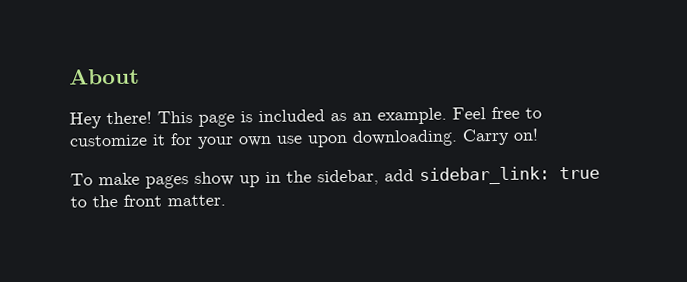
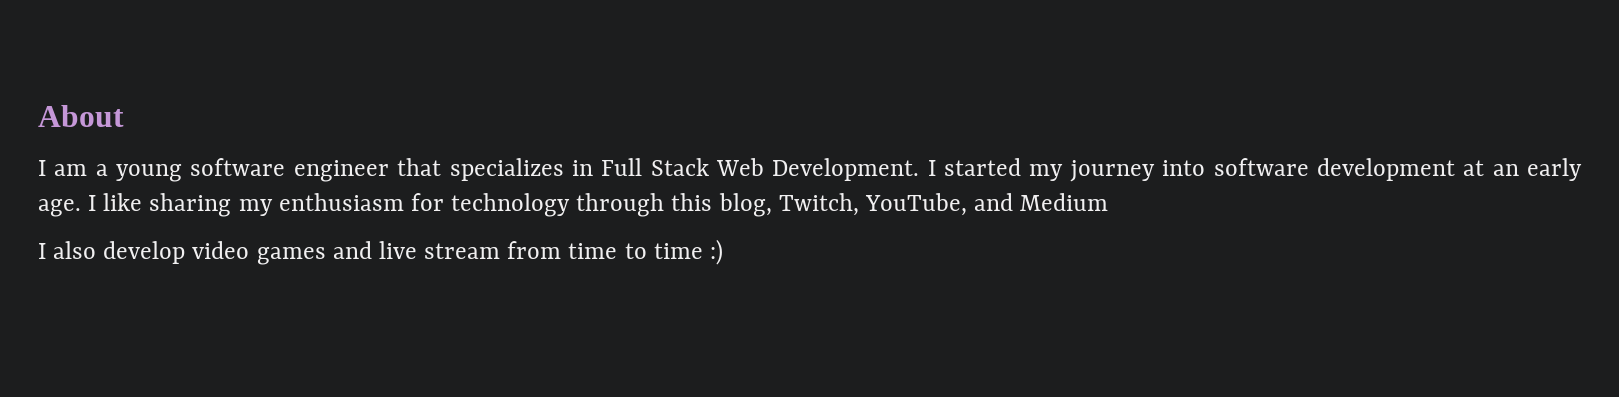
- Hey there! This page is included as an example. Feel free to customize it for your own use upon downloading. Carry on!
- To make pages show up in the sidebar, add sidebar_link: true to the front matter.
+ I am a young software engineer that specializes in Full Stack Web Development. I started my journey into software development at an early age. I like sharing my enthusiasm for technology through this blog, Twitch, YouTube, and Medium
+ I also develop video games and live stream from time to time :)

